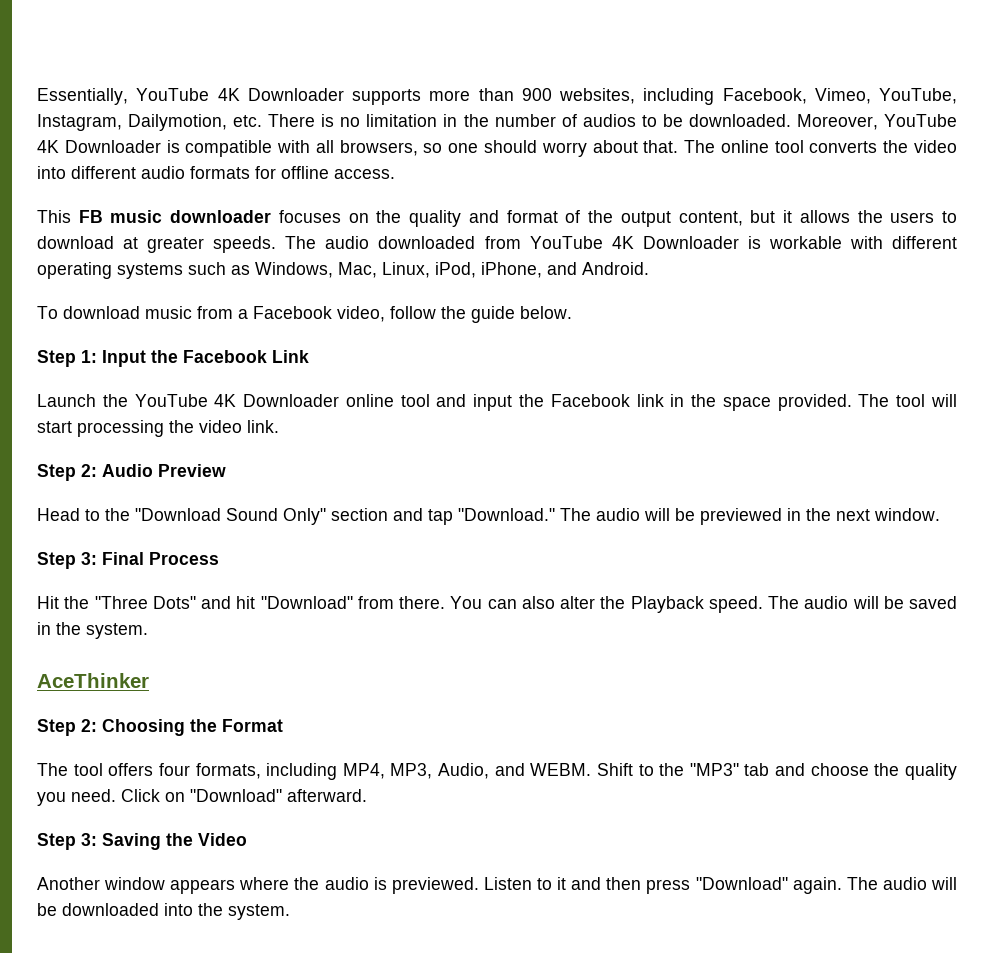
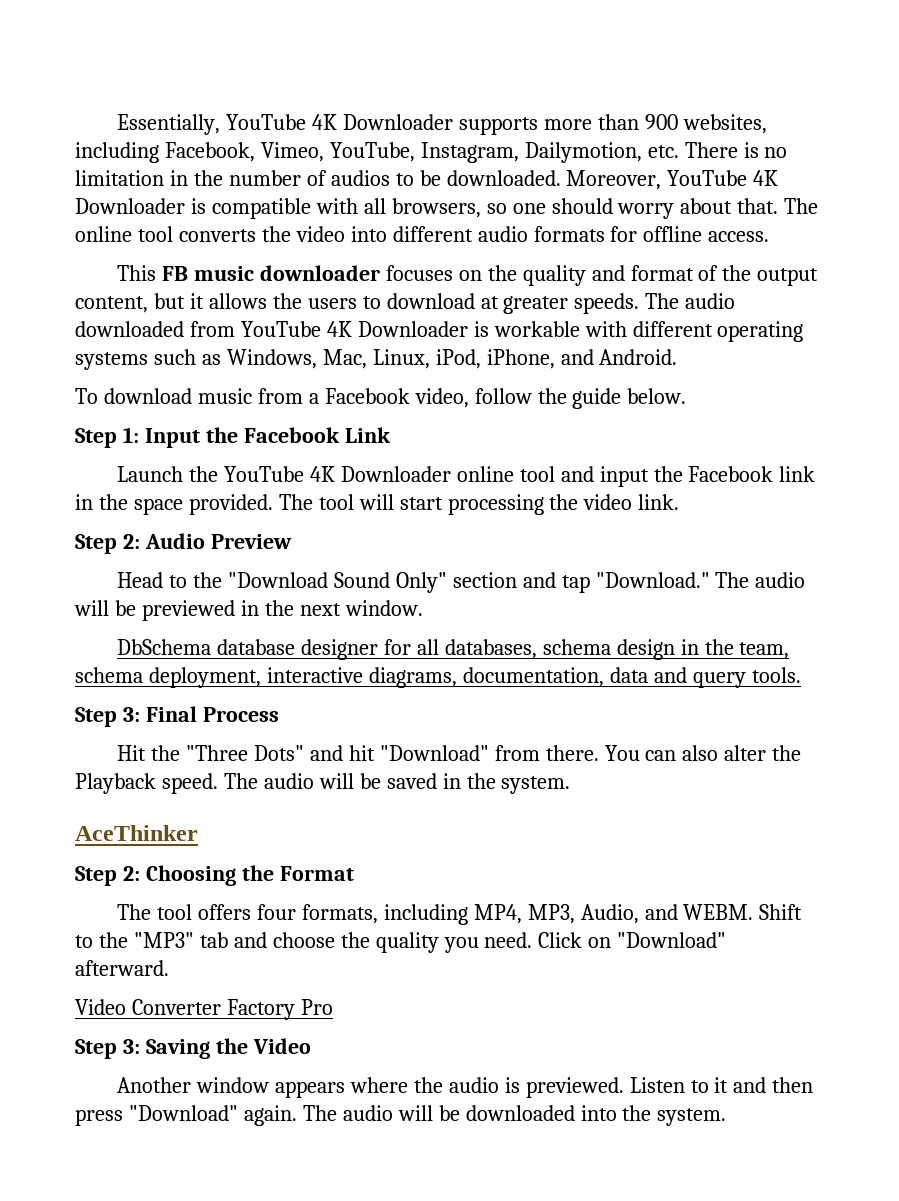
+ DbSchema database designer for all databases, schema design in the team, schema deployment, interactive diagrams, documentation, data and query tools.
+ Video Converter Factory Pro

